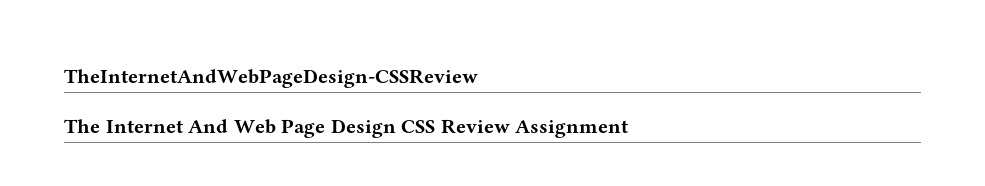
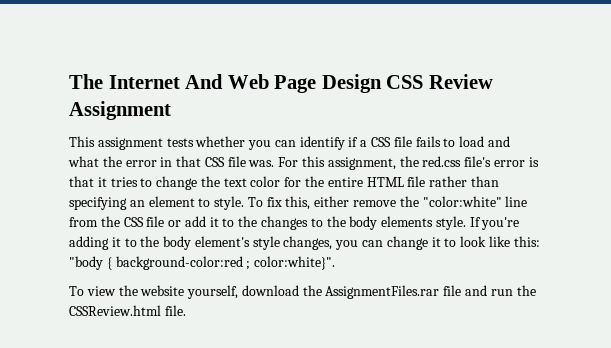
- TheInternetAndWebPageDesign-CSSReview
+ This assignment tests whether you can identify if a CSS file fails to load and what the error in that CSS file was. For this assignment, the red.css file's error is that it tries to change the text color for the entire HTML file rather than specifying an element to style. To fix this, either remove the "color:white" line from the CSS file or add it to the changes to the body elements style. If you're adding it to the body element's style changes, you can change it to look like this: "body { background-color:red ; color:white}".
+ To view the website yourself, download the AssignmentFiles.rar file and run the CSSReview.html file.

